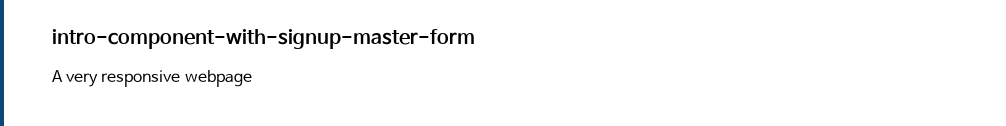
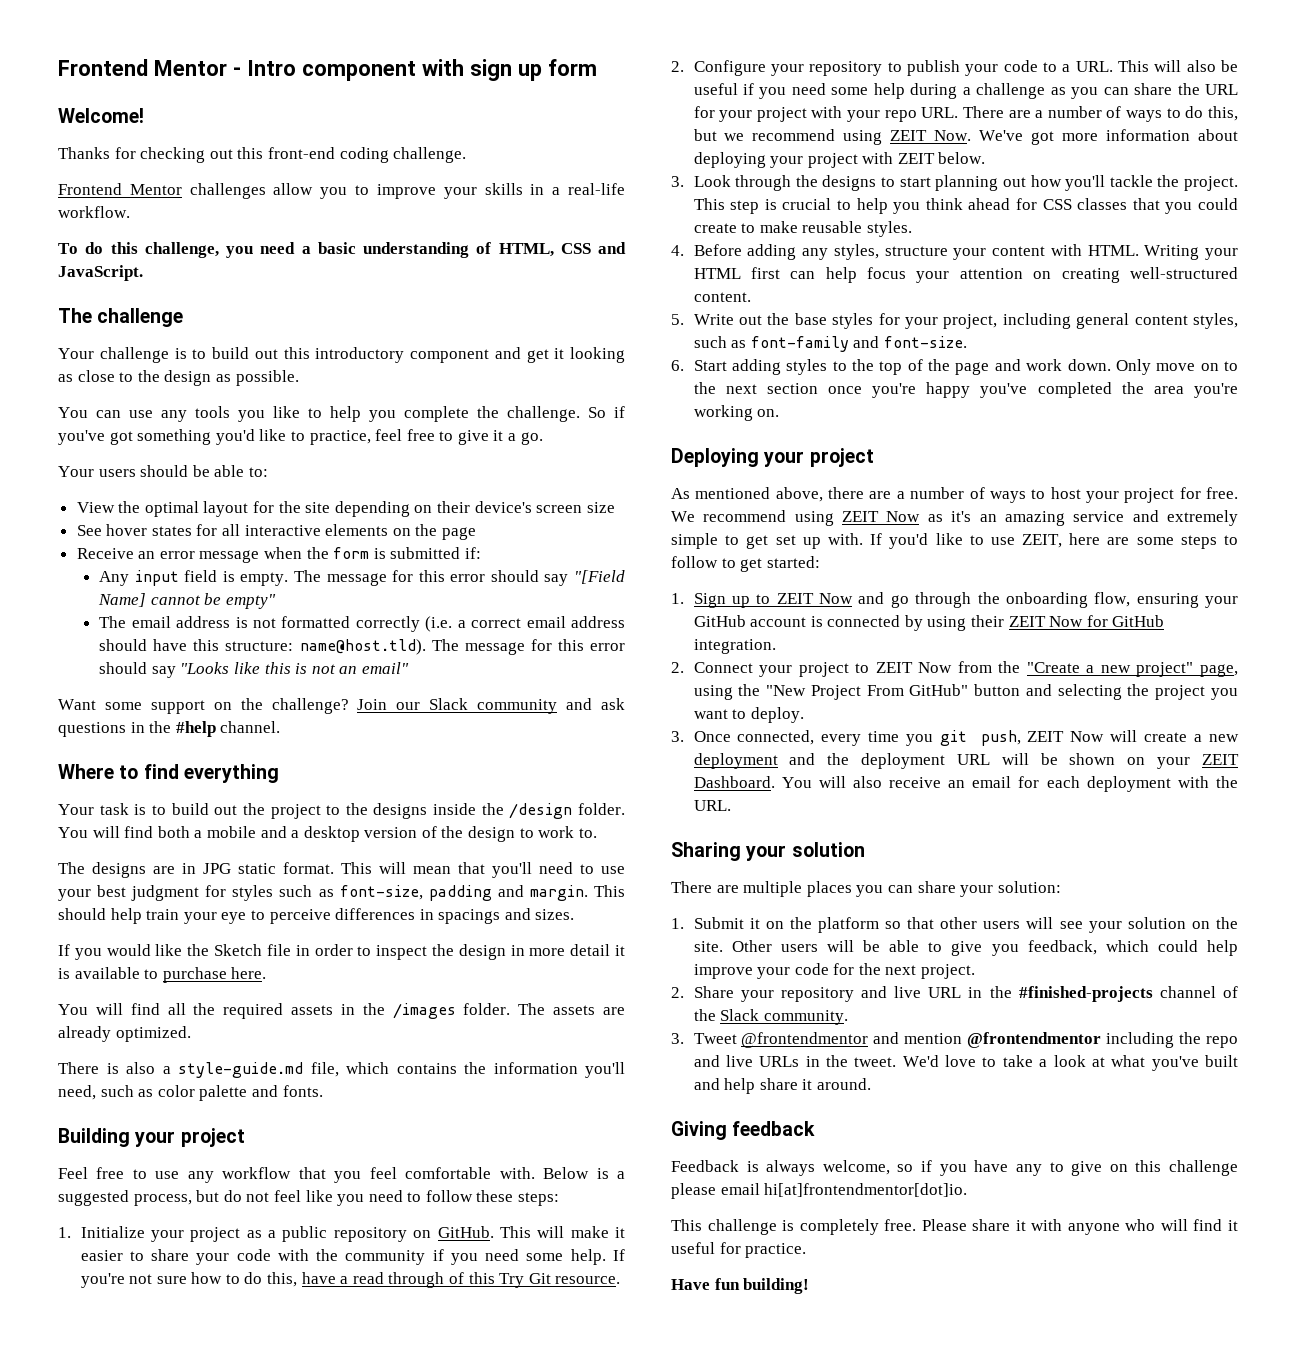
- intro-component-with-signup-master-form
- A very responsive webpage
+ Frontend Mentor - Intro component with sign up form
+ Welcome!
+ Thanks for checking out this front-end coding challenge.
+ Frontend Mentor challenges allow you to improve your skills in a real-life workflow.
+ To do this challenge, you need a basic understanding of HTML, CSS and JavaScript.
+ The challenge
+ Your challenge is to build out this introductory component and get it looking as close to the design as possible.
+ You can use any tools you like to help you complete the challenge. So if you've got something you'd like to practice, feel free to give it a go.
+ Your users should be able to:
+ View the optimal layout for the site depending on their device's screen size
+ See hover states for all interactive elements on the page
+ Receive an error message when the form is submitted if:
+ Any input field is empty. The message for this error should say "[Field Name] cannot be empty"
+ The email address is not formatted correctly (i.e. a correct email address should have this structure: name@host.tld). The message for this error should say "Looks like this is not an email"
+ Want some support on the challenge? Join our Slack community and ask questions in the #help channel.
+ Where to find everything
+ Your task is to build out the project to the designs inside the /design folder. You will find both a mobile and a desktop version of the design to work to.
+ The designs are in JPG static format. This will mean that you'll need to use your best judgment for styles such as font-size, padding and margin. This should help train your eye to perceive differences in spacings and sizes.
+ If you would like the Sketch file in order to inspect the design in more detail it is available to purchase here.
+ You will find all the required assets in the /images folder. The assets are already optimized.
+ There is also a style-guide.md file, which contains the information you'll need, such as color palette and fonts.
+ Building your project
+ Feel free to use any workflow that you feel comfortable with. Below is a suggested process, but do not feel like you need to follow these steps:
+ 1. Initialize your project as a public repository on GitHub. This will make it easier to share your code with the community if you need some help. If you're not sure how to do this, have a read through of this Try Git resource.
+ 2. Configure your repository to publish your code to a URL. This will also be useful if you need some help during a challenge as you can share the URL for your project with your repo URL. There are a number of ways to do this, but we recommend using ZEIT Now. We've got more information about deploying your project with ZEIT below.
+ 3. Look through the designs to start planning out how you'll tackle the project. This step is crucial to help you think ahead for CSS classes that you could create to make reusable styles.
+ 4. Before adding any styles, structure your content with HTML. Writing your HTML first can help focus your attention on creating well-structured content.
+ 5. Write out the base styles for your project, including general content styles, such as font-family and font-size.
+ 6. Start adding styles to the top of the page and work down. Only move on to the next section once you're happy you've completed the area you're working on.
+ Deploying your project
+ As mentioned above, there are a number of ways to host your project for free. We recommend using ZEIT Now as it's an amazing service and extremely simple to get set up with. If you'd like to use ZEIT, here are some steps to follow to get started:
+ 1. Sign up to ZEIT Now and go through the onboarding flow, ensuring your GitHub account is connected by using their ZEIT Now for GitHub integration.
+ 2. Connect your project to ZEIT Now from the "Create a new project" page, using the "New Project From GitHub" button and selecting the project you want to deploy.
+ 3. Once connected, every time you git push, ZEIT Now will create a new deployment and the deployment URL will be shown on your ZEIT Dashboard. You will also receive an email for each deployment with the URL.
+ Sharing your solution
+ There are multiple places you can share your solution:
+ 1. Submit it on the platform so that other users will see your solution on the site. Other users will be able to give you feedback, which could help improve your code for the next project.
+ 2. Share your repository and live URL in the #finished-projects channel of the Slack community.
+ 3. Tweet @frontendmentor and mention @frontendmentor including the repo and live URLs in the tweet. We'd love to take a look at what you've built and help share it around.
+ Giving feedback
+ Feedback is always welcome, so if you have any to give on this challenge please email hi[at]frontendmentor[dot]io.
+ This challenge is completely free. Please share it with anyone who will find it useful for practice.
+ Have fun building!

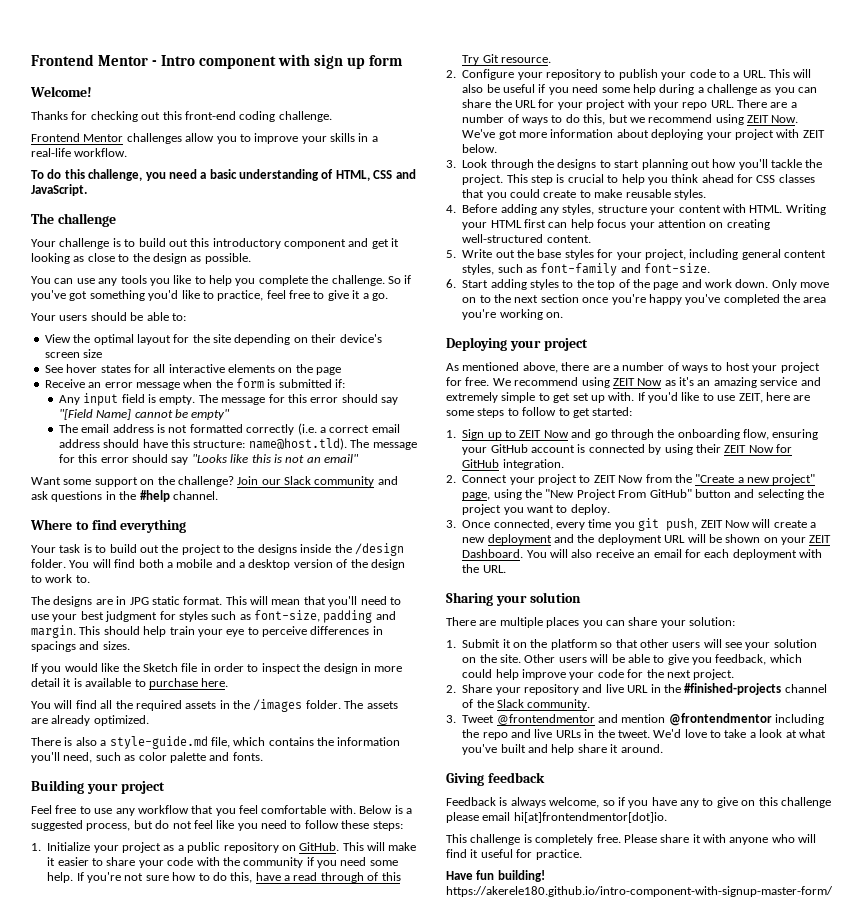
- Have fun building!
+ Have fun building! https://akerele180.github.io/intro-component-with-signup-master-form/

